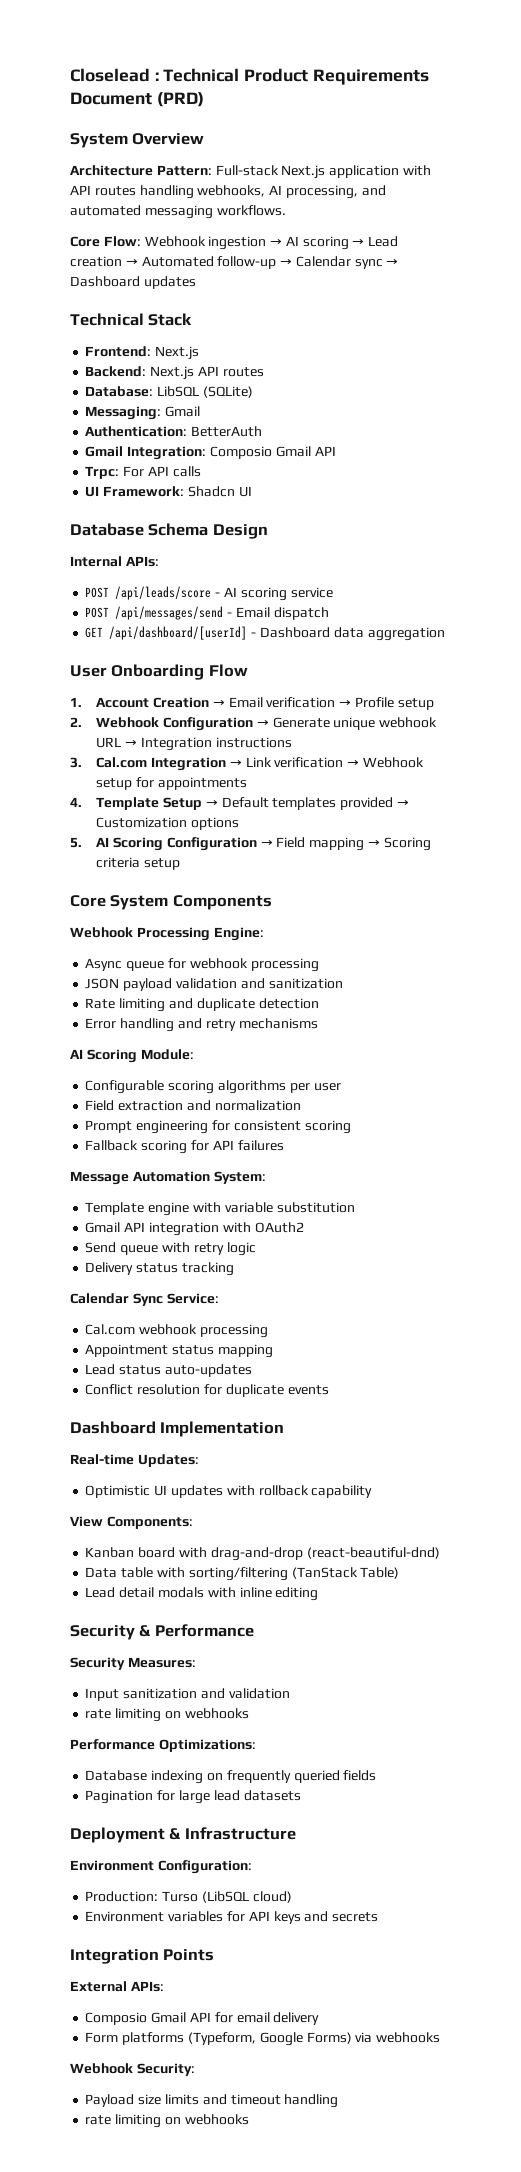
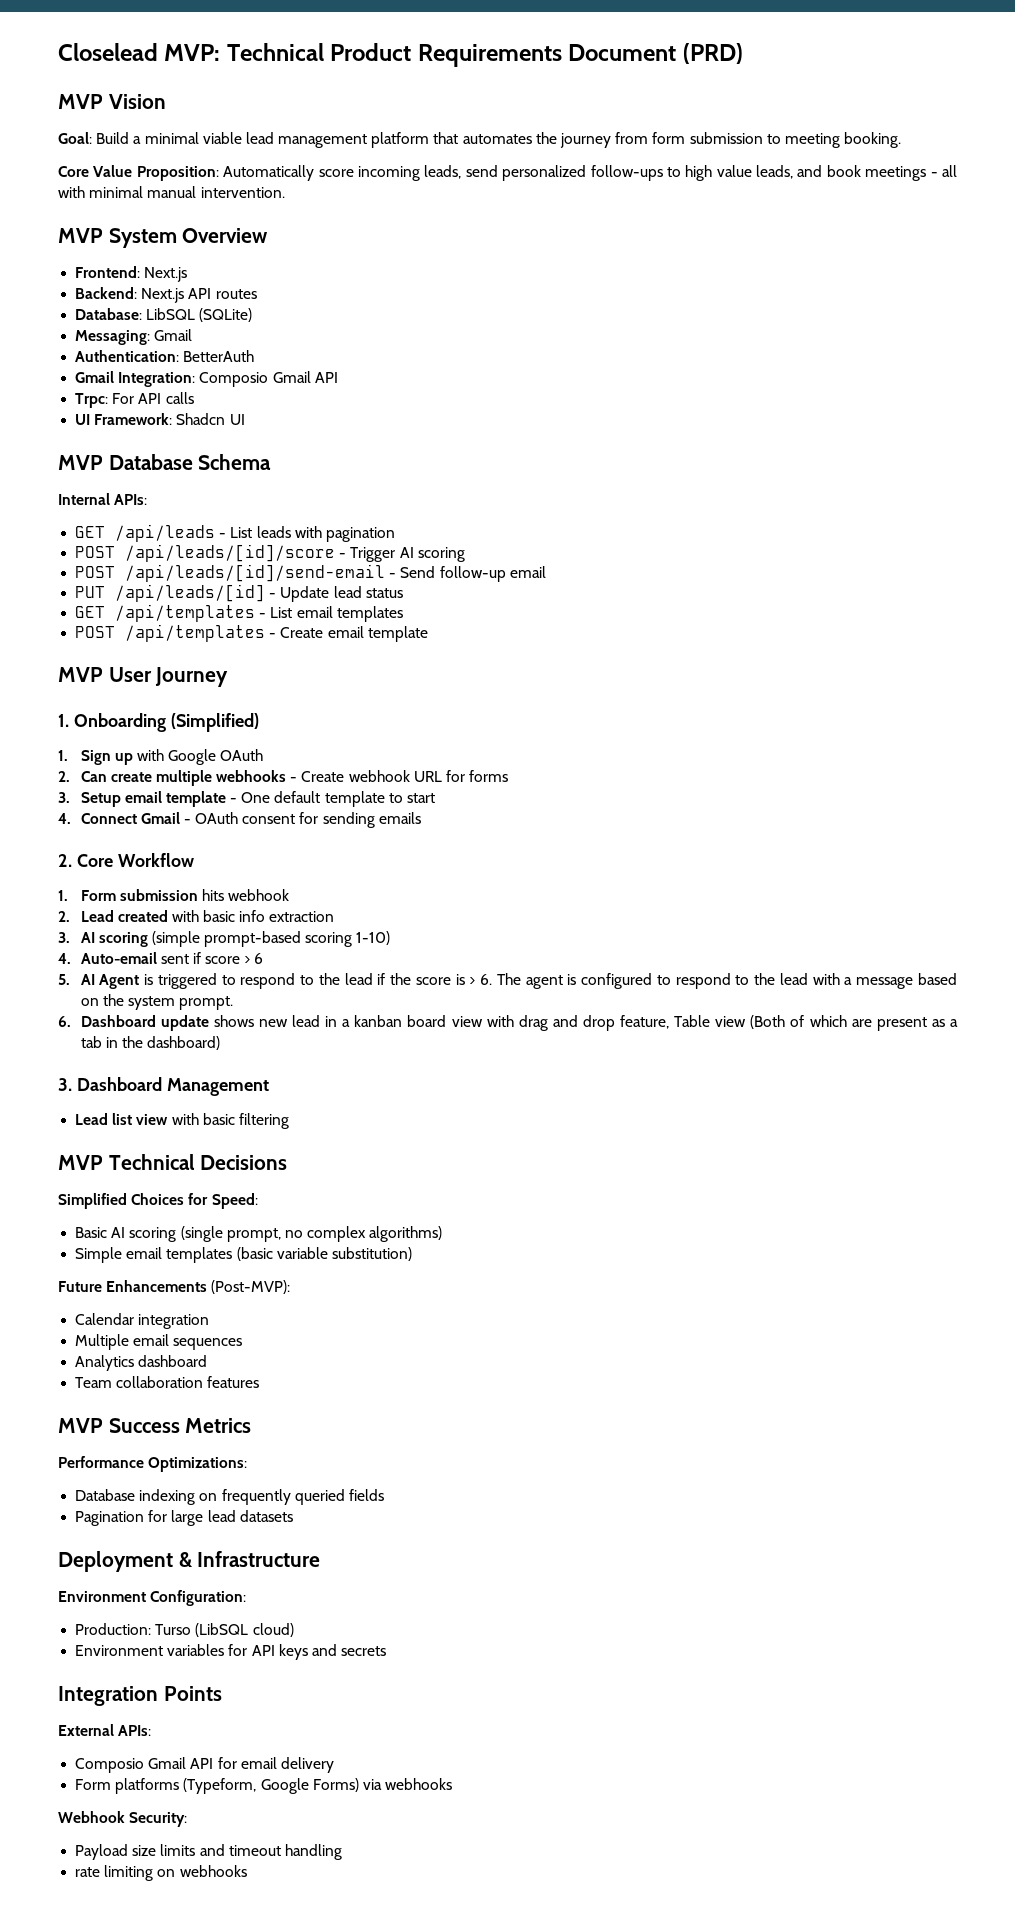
- Closelead : Technical Product Requirements Document (PRD)
+ Closelead MVP: Technical Product Requirements Document (PRD)
- System Overview
- Architecture Pattern: Full-stack Next.js application with API routes handling webhooks, AI processing, and automated messaging workflows.
- Core Flow: Webhook ingestion → AI scoring → Lead creation → Automated follow-up → Calendar sync → Dashboard updates
- Technical Stack
+ MVP Vision
+ Goal: Build a minimal viable lead management platform that automates the journey from form submission to meeting booking.
+ Core Value Proposition: Automatically score incoming leads, send personalized follow-ups to high value leads, and book meetings - all with minimal manual intervention.
+ MVP System Overview
- Database Schema Design
+ MVP Database Schema
- POST /api/leads/score - AI scoring service
- POST /api/messages/send - Email dispatch
- GET /api/dashboard/[userId] - Dashboard data aggregation
- User Onboarding Flow
- 1. Account Creation → Email verification → Profile setup
- 2. Webhook Configuration → Generate unique webhook URL → Integration instructions
- 3. Cal.com Integration → Link verification → Webhook setup for appointments
- 4. Template Setup → Default templates provided → Customization options
- 5. AI Scoring Configuration → Field mapping → Scoring criteria setup
- Core System Components
- Webhook Processing Engine:
- Async queue for webhook processing
- JSON payload validation and sanitization
- Rate limiting and duplicate detection
- Error handling and retry mechanisms
- AI Scoring Module:
- Configurable scoring algorithms per user
- Field extraction and normalization
- Prompt engineering for consistent scoring
- Fallback scoring for API failures
- Message Automation System:
- Template engine with variable substitution
- Gmail API integration with OAuth2
- Send queue with retry logic
- Delivery status tracking
- Calendar Sync Service:
- Cal.com webhook processing
- Appointment status mapping
- Lead status auto-updates
- Conflict resolution for duplicate events
- Dashboard Implementation
- Real-time Updates:
- Optimistic UI updates with rollback capability
- View Components:
- Kanban board with drag-and-drop (react-beautiful-dnd)
- Data table with sorting/filtering (TanStack Table)
- Lead detail modals with inline editing
- Security & Performance
- Security Measures:
- Input sanitization and validation
- rate limiting on webhooks
+ GET /api/leads - List leads with pagination
+ POST /api/leads/[id]/score - Trigger AI scoring
+ POST /api/leads/[id]/send-email - Send follow-up email
+ PUT /api/leads/[id] - Update lead status
+ GET /api/templates - List email templates
+ POST /api/templates - Create email template
+ MVP User Journey
+ 1. Onboarding (Simplified)
+ 1. Sign up with Google OAuth
+ 2. Can create multiple webhooks - Create webhook URL for forms
+ 3. Setup email template - One default template to start
+ 4. Connect Gmail - OAuth consent for sending emails
+ 2. Core Workflow
+ 1. Form submission hits webhook
+ 2. Lead created with basic info extraction
+ 3. AI scoring (simple prompt-based scoring 1-10)
+ 4. Auto-email sent if score > 6
+ 5. AI Agent is triggered to respond to the lead if the score is > 6. The agent is configured to respond to the lead with a message based on the system prompt.
+ 6. Dashboard update shows new lead in a kanban board view with drag and drop feature, Table view (Both of which are present as a tab in the dashboard)
+ 3. Dashboard Management
+ Lead list view with basic filtering
+ MVP Technical Decisions
+ Simplified Choices for Speed:
+ Basic AI scoring (single prompt, no complex algorithms)
+ Simple email templates (basic variable substitution)
+ Future Enhancements (Post-MVP):
+ Calendar integration
+ Multiple email sequences
+ Analytics dashboard
+ Team collaboration features
+ MVP Success Metrics

